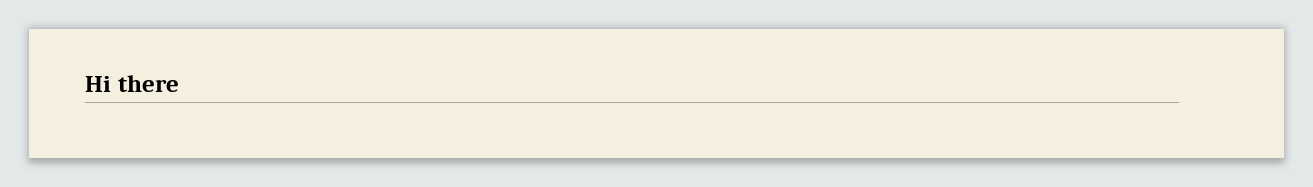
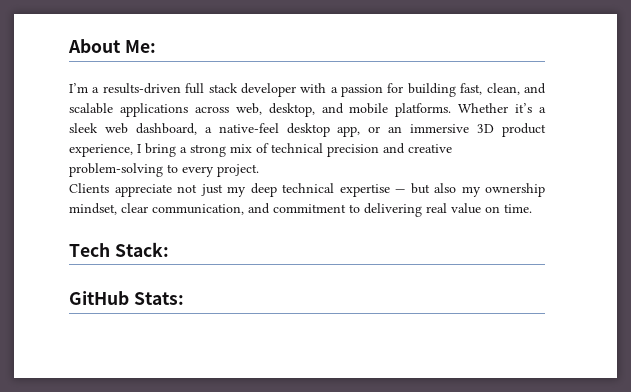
- Hi there
+ About Me:
+ I’m a results-driven full stack developer with a passion for building fast, clean, and scalable applications across web, desktop, and mobile platforms. Whether it’s a sleek web dashboard, a native-feel desktop app, or an immersive 3D product experience, I bring a strong mix of technical precision and creative problem-solving to every project.
+ Clients appreciate not just my deep technical expertise — but also my ownership mindset, clear communication, and commitment to delivering real value on time.
+ Tech Stack:
+ GitHub Stats:

